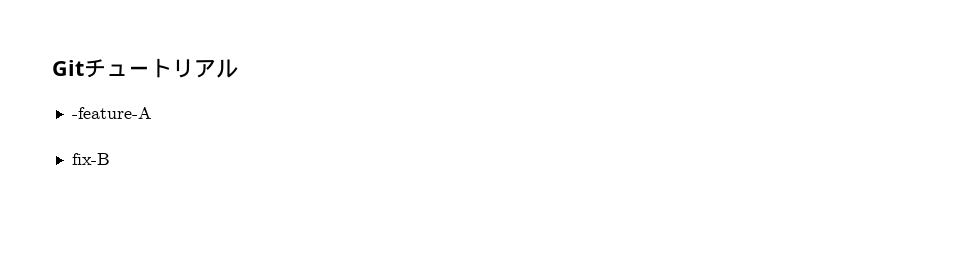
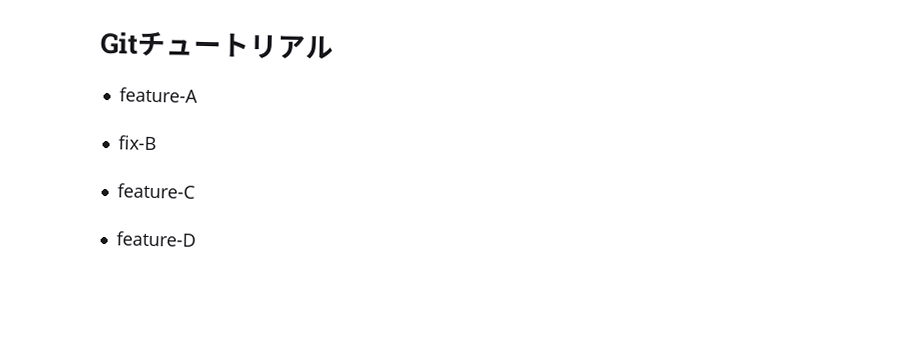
- -feature-A
+ feature-A
+ feature-C
+ feature-D

